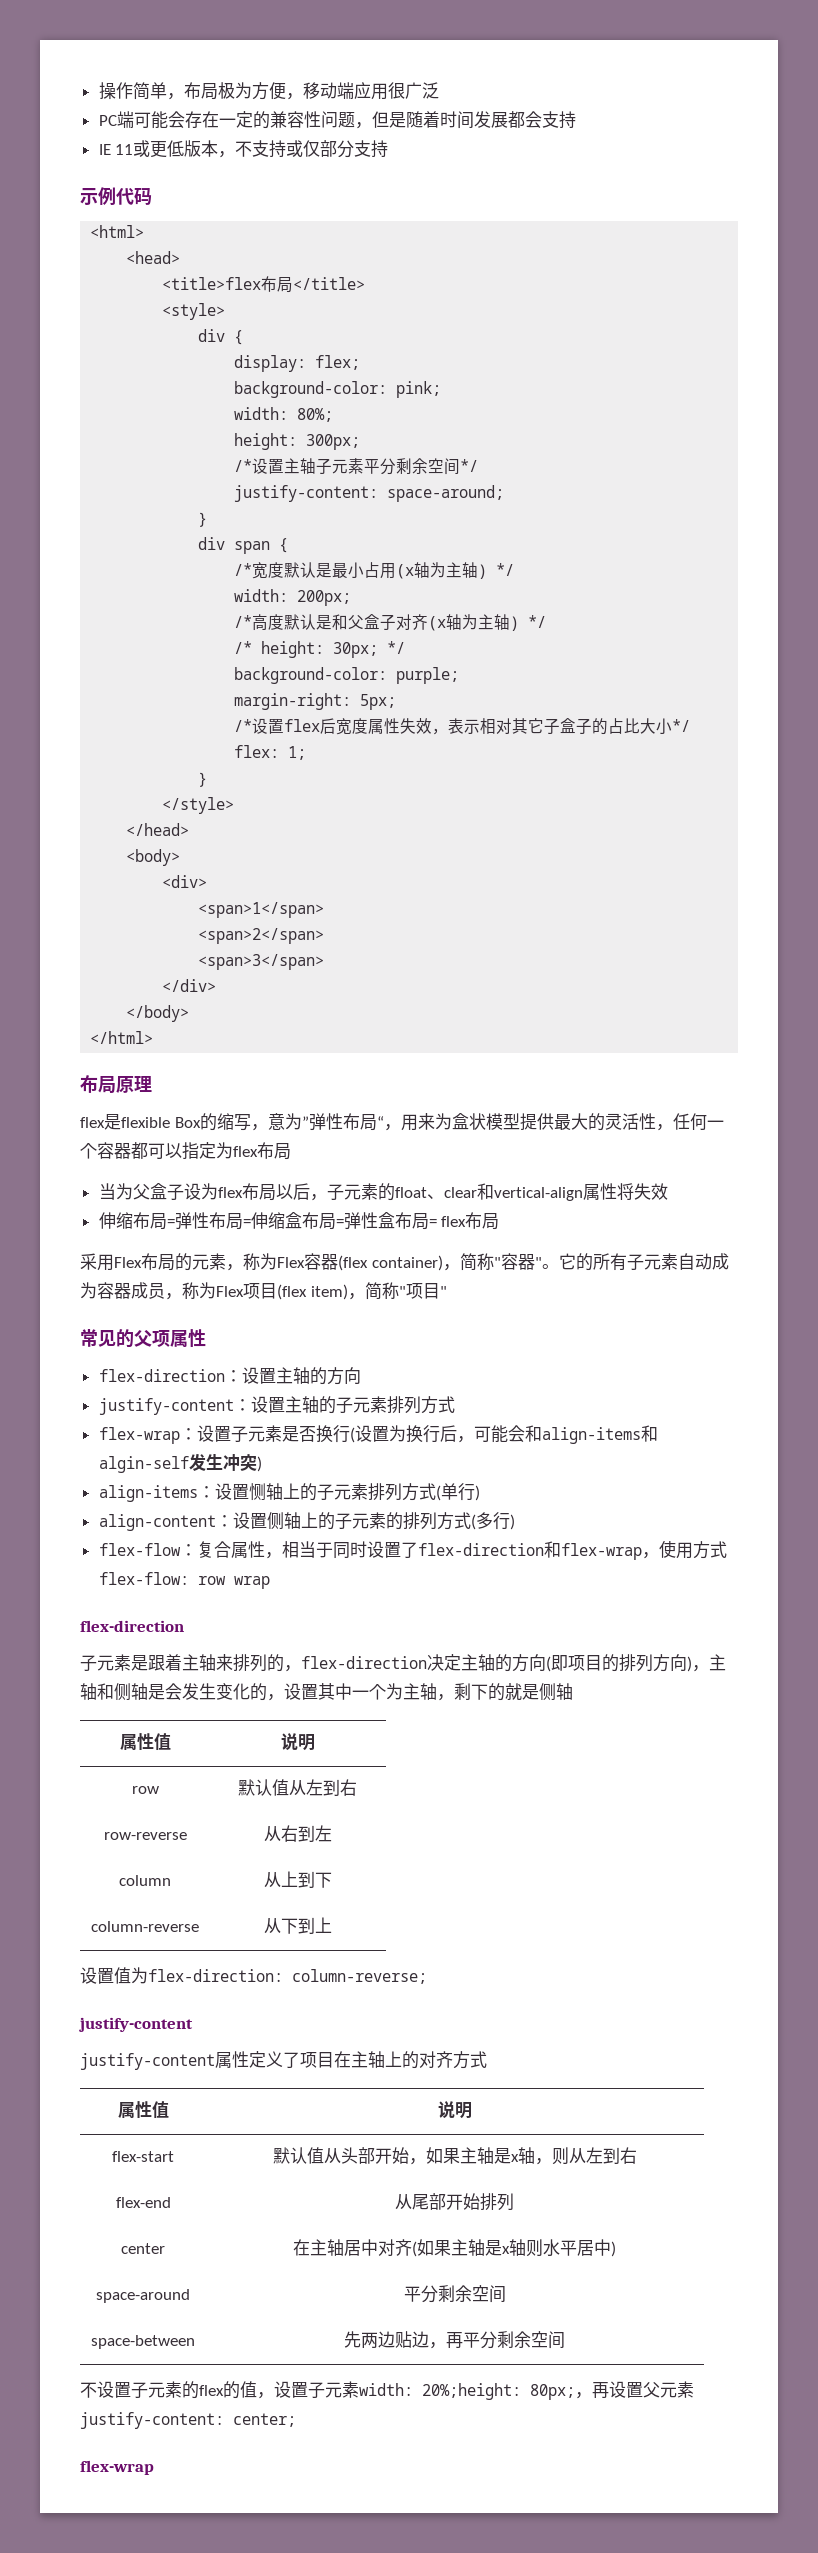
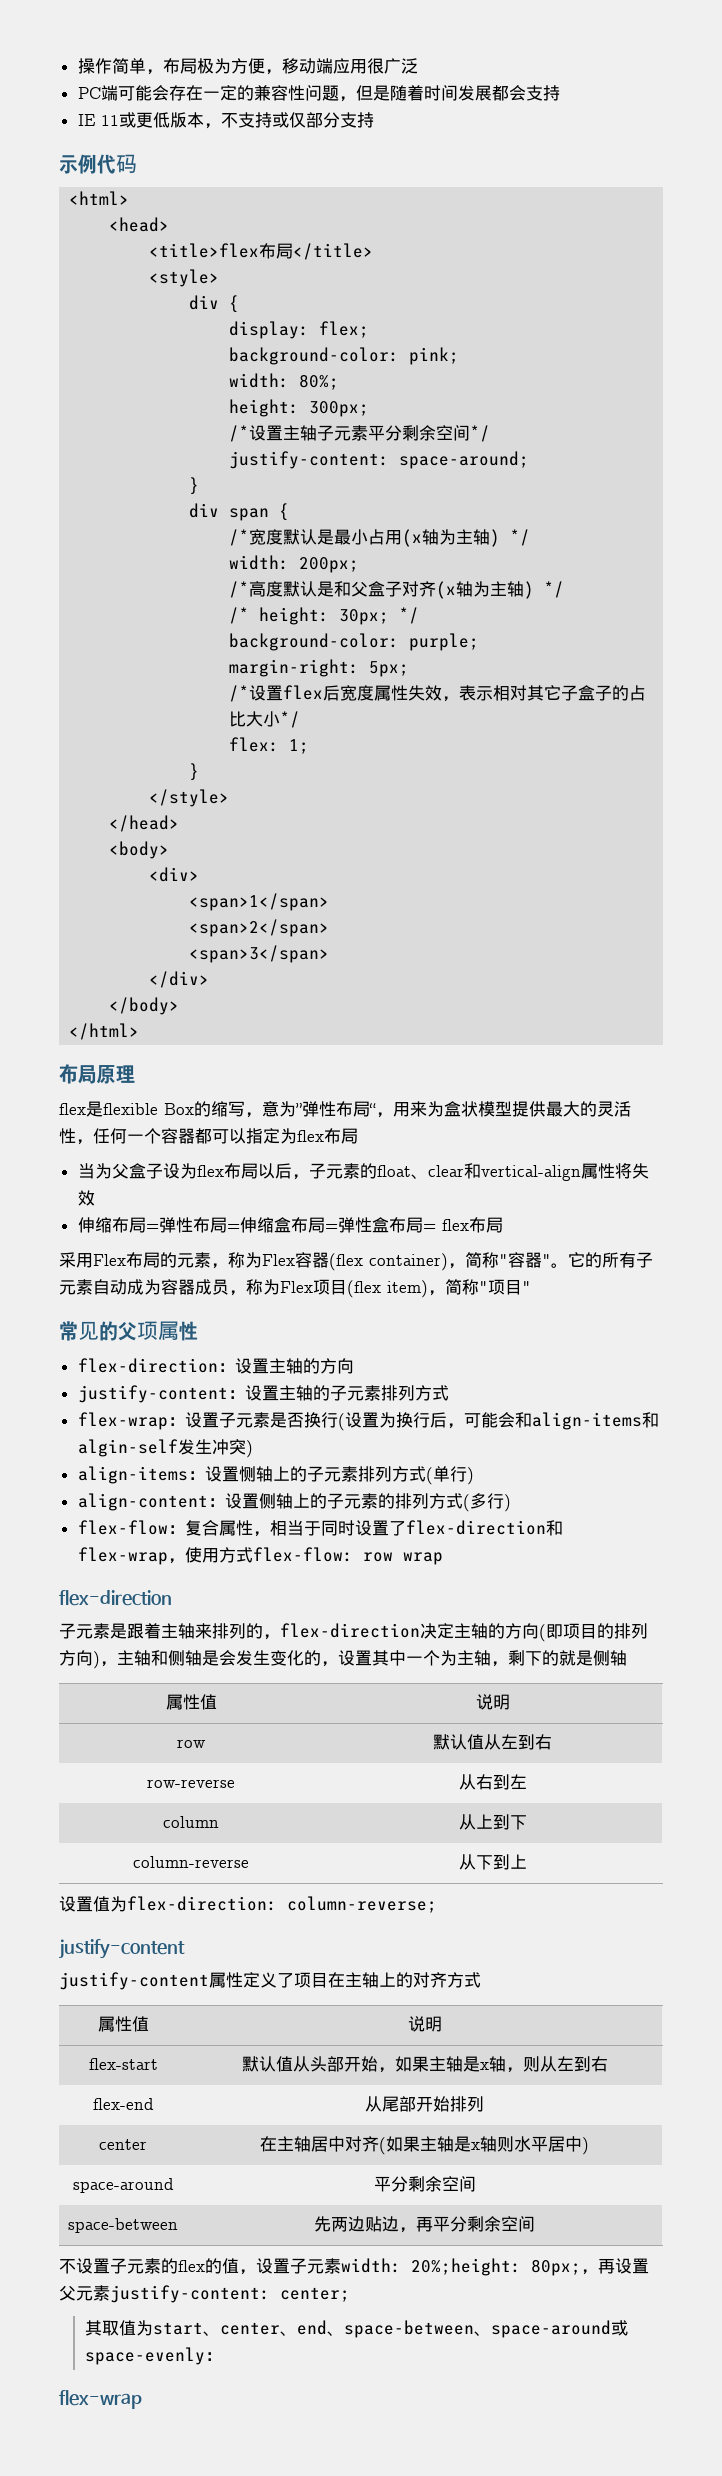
+ 其取值为start、center、end、space-between、space-around或space-evenly：

